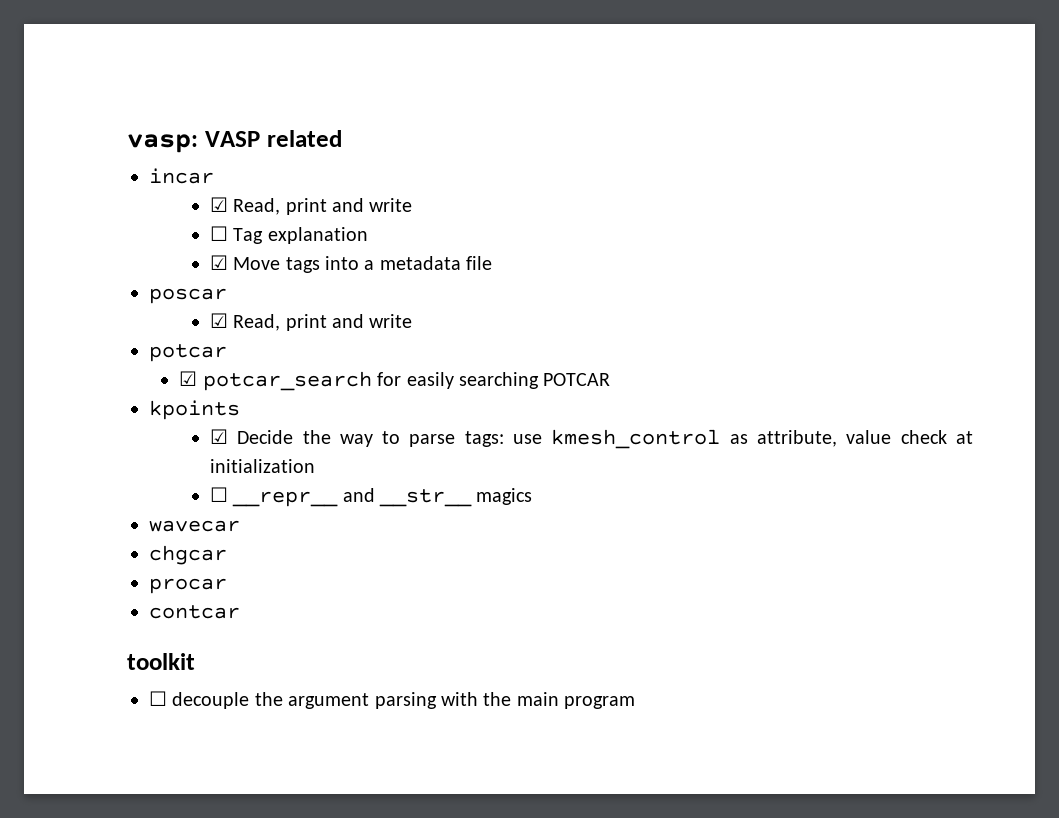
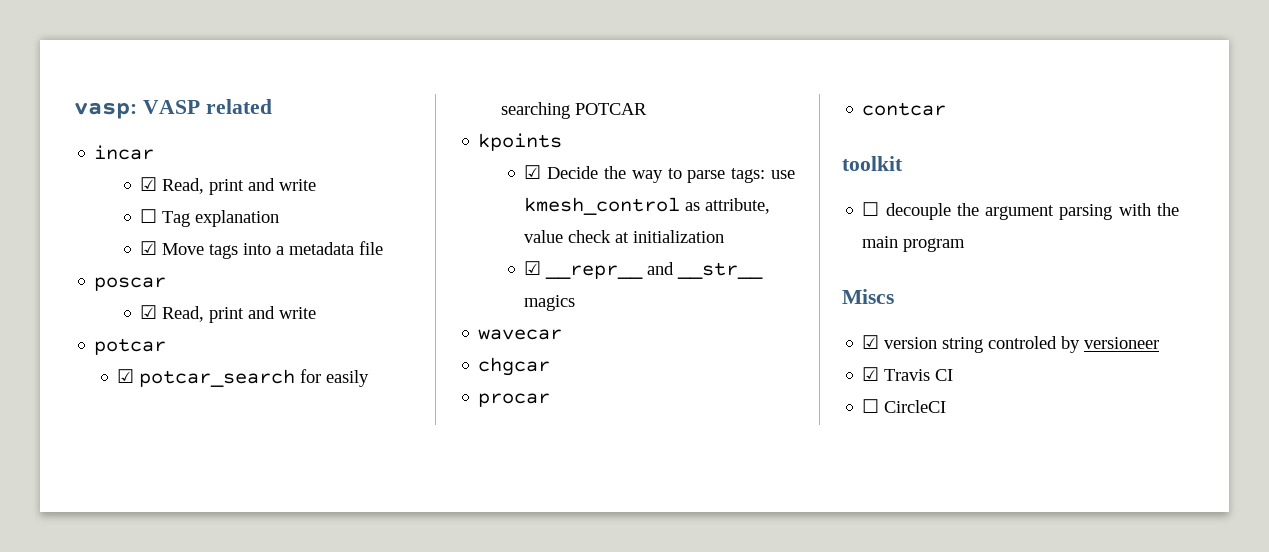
- ☐ __repr__ and __str__ magics
+ ☑ __repr__ and __str__ magics
+ Miscs
+ ☑ version string controled by versioneer
+ ☑ Travis CI
+ ☐ CircleCI

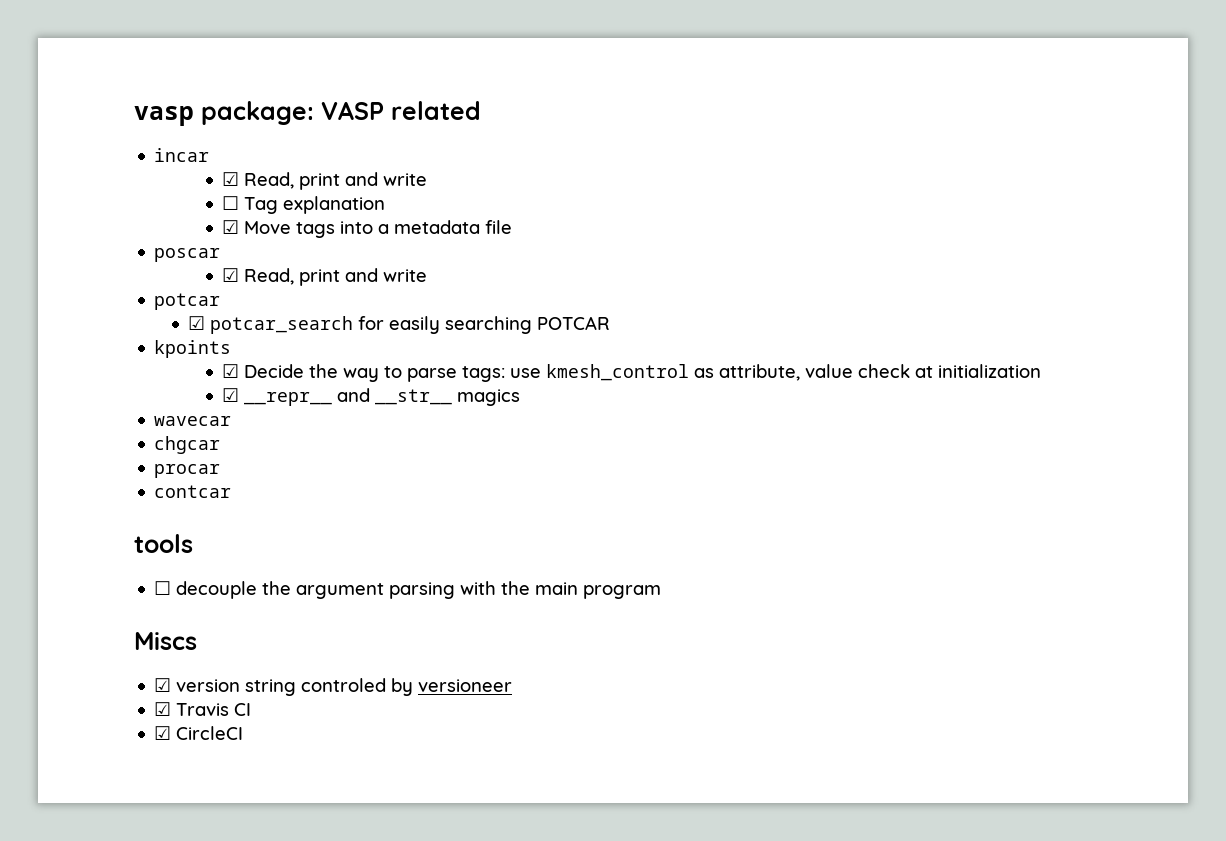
- vasp: VASP related
+ vasp package: VASP related
- toolkit
+ tools
- ☐ CircleCI
+ ☑ CircleCI

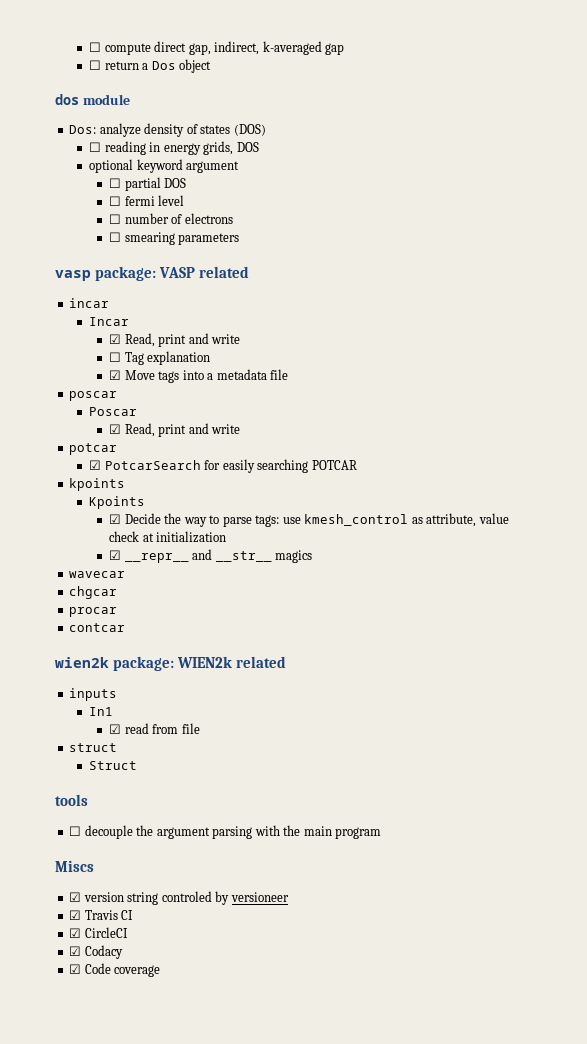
+ ☐ compute direct gap, indirect, k-averaged gap
+ ☐ return a Dos object
+ dos module
+ Dos: analyze density of states (DOS)
+ ☐ reading in energy grids, DOS
+ optional keyword argument
+ ☐ partial DOS
+ ☐ fermi level
+ ☐ number of electrons
+ ☐ smearing parameters
+ Incar
+ Poscar
- ☑ potcar_search for easily searching POTCAR
+ ☑ PotcarSearch for easily searching POTCAR
+ Kpoints
+ wien2k package: WIEN2k related
+ inputs
+ In1
+ ☑ read from file
+ struct
+ Struct
+ ☑ Codacy
+ ☑ Code coverage

